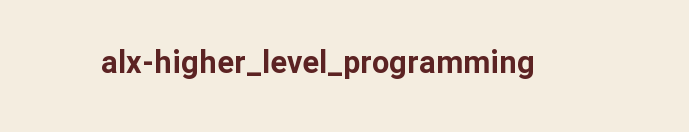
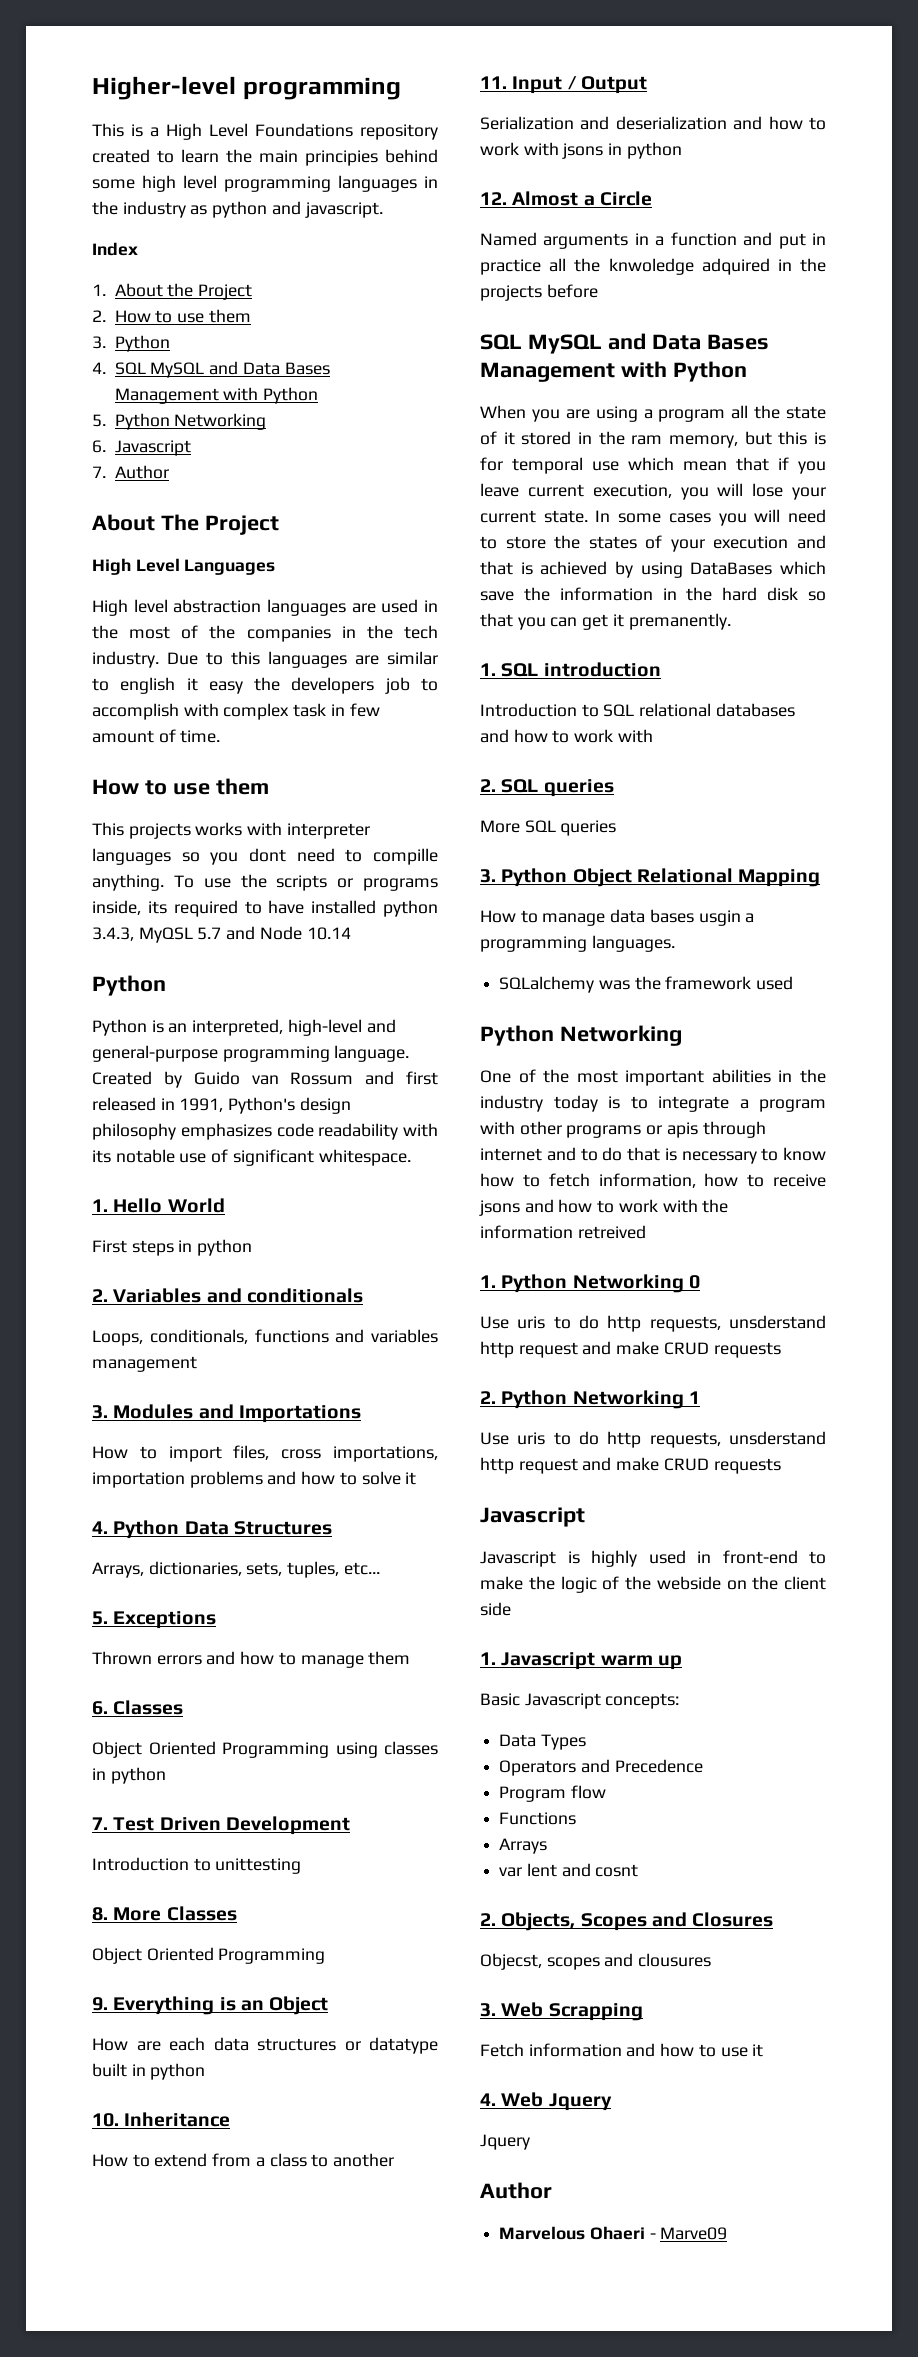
- alx-higher_level_programming
+ Higher-level programming
+ This is a High Level Foundations repository created to learn the main principies behind some high level programming languages in the industry as python and javascript.
+ Index
+ 1. About the Project
+ 2. How to use them
+ 3. Python
+ 4. SQL MySQL and Data Bases Management with Python
+ 5. Python Networking
+ 6. Javascript
+ 7. Author
+ About The Project
+ High Level Languages
+ High level abstraction languages are used in the most of the companies in the tech industry. Due to this languages are similar to english it easy the developers job to accomplish with complex task in few amount of time.
+ How to use them
+ This projects works with interpreter languages so you dont need to compille anything. To use the scripts or programs inside, its required to have installed python 3.4.3, MyQSL 5.7 and Node 10.14
+ Python
+ Python is an interpreted, high-level and general-purpose programming language. Created by Guido van Rossum and first released in 1991, Python's design philosophy emphasizes code readability with its notable use of significant whitespace.
+ 1. Hello World
+ First steps in python
+ 2. Variables and conditionals
+ Loops, conditionals, functions and variables management
+ 3. Modules and Importations
+ How to import files, cross importations, importation problems and how to solve it
+ 4. Python Data Structures
+ Arrays, dictionaries, sets, tuples, etc...
+ 5. Exceptions
+ Thrown errors and how to manage them
+ 6. Classes
+ Object Oriented Programming using classes in python
+ 7. Test Driven Development
+ Introduction to unittesting
+ 8. More Classes
+ Object Oriented Programming
+ 9. Everything is an Object
+ How are each data structures or datatype built in python
+ 10. Inheritance
+ How to extend from a class to another
+ 11. Input / Output
+ Serialization and deserialization and how to work with jsons in python
+ 12. Almost a Circle
+ Named arguments in a function and put in practice all the knwoledge adquired in the projects before
+ SQL MySQL and Data Bases Management with Python
+ When you are using a program all the state of it stored in the ram memory, but this is for temporal use which mean that if you leave current execution, you will lose your current state. In some cases you will need to store the states of your execution and that is achieved by using DataBases which save the information in the hard disk so that you can get it premanently.
+ 1. SQL introduction
+ Introduction to SQL relational databases and how to work with
+ 2. SQL queries
+ More SQL queries
+ 3. Python Object Relational Mapping
+ How to manage data bases usgin a programming languages.
+ SQLalchemy was the framework used
+ Python Networking
+ One of the most important abilities in the industry today is to integrate a program with other programs or apis through internet and to do that is necessary to know how to fetch information, how to receive jsons and how to work with the information retreived
+ 1. Python Networking 0
+ Use uris to do http requests, unsderstand http request and make CRUD requests
+ 2. Python Networking 1
+ Use uris to do http requests, unsderstand http request and make CRUD requests
+ Javascript
+ Javascript is highly used in front-end to make the logic of the webside on the client side
+ 1. Javascript warm up
+ Basic Javascript concepts:
+ Data Types
+ Operators and Precedence
+ Program flow
+ Functions
+ Arrays
+ var lent and cosnt
+ 2. Objects, Scopes and Closures
+ Objecst, scopes and clousures
+ 3. Web Scrapping
+ Fetch information and how to use it
+ 4. Web Jquery
+ Jquery
+ Author
+ Marvelous Ohaeri - Marve09

